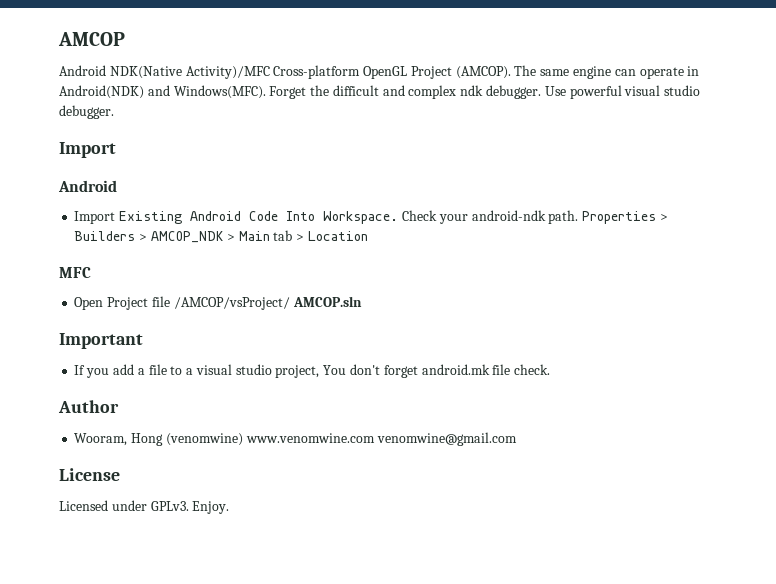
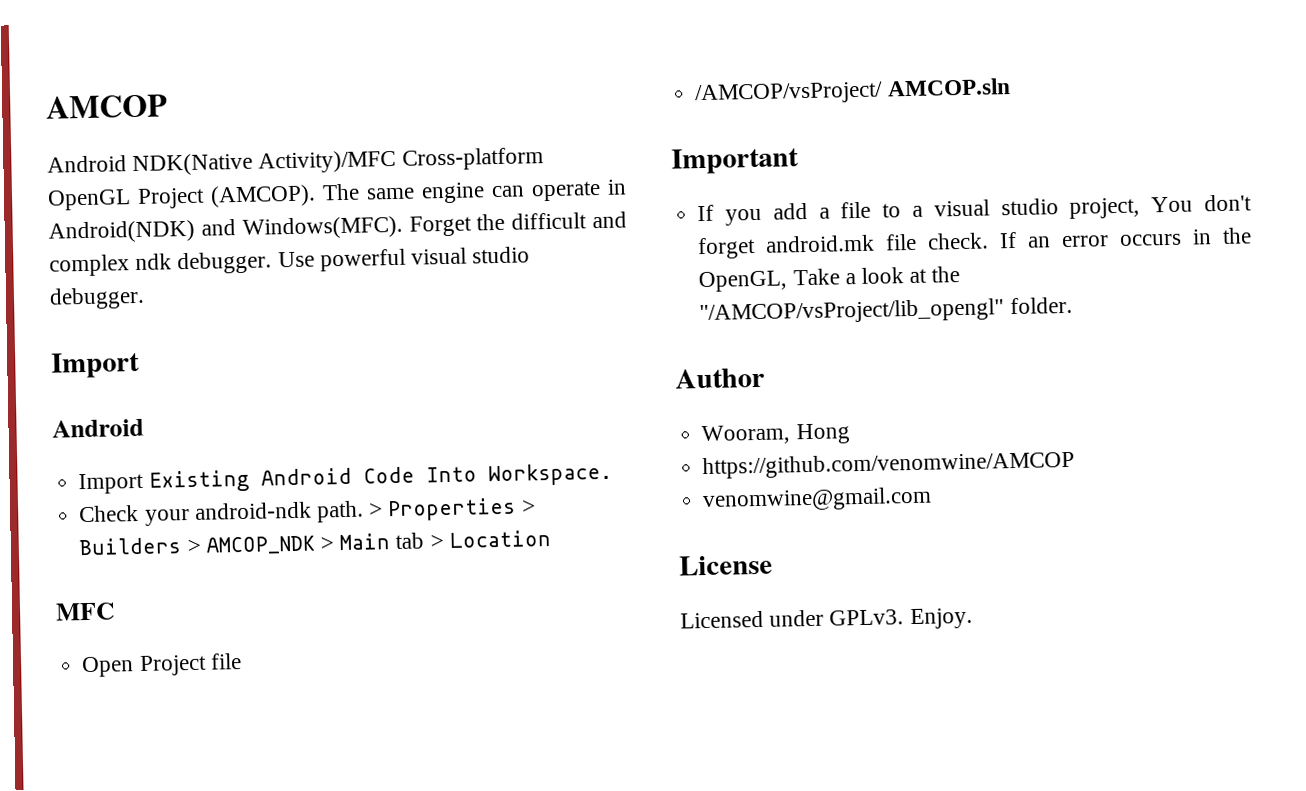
- Import Existing Android Code Into Workspace. Check your android-ndk path.
+ Import Existing Android Code Into Workspace.
+ Check your android-ndk path.
- Properties > Builders > AMCOP_NDK > Main tab > Location
+ > Properties > Builders > AMCOP_NDK > Main tab > Location
- Open Project file /AMCOP/vsProject/ AMCOP.sln
+ Open Project file
+ /AMCOP/vsProject/ AMCOP.sln
+ If an error occurs in the OpenGL, Take a look at the "/AMCOP/vsProject/lib_opengl" folder.
- Wooram, Hong (venomwine) www.venomwine.com venomwine@gmail.com
+ Wooram, Hong
+ https://github.com/venomwine/AMCOP
+ venomwine@gmail.com

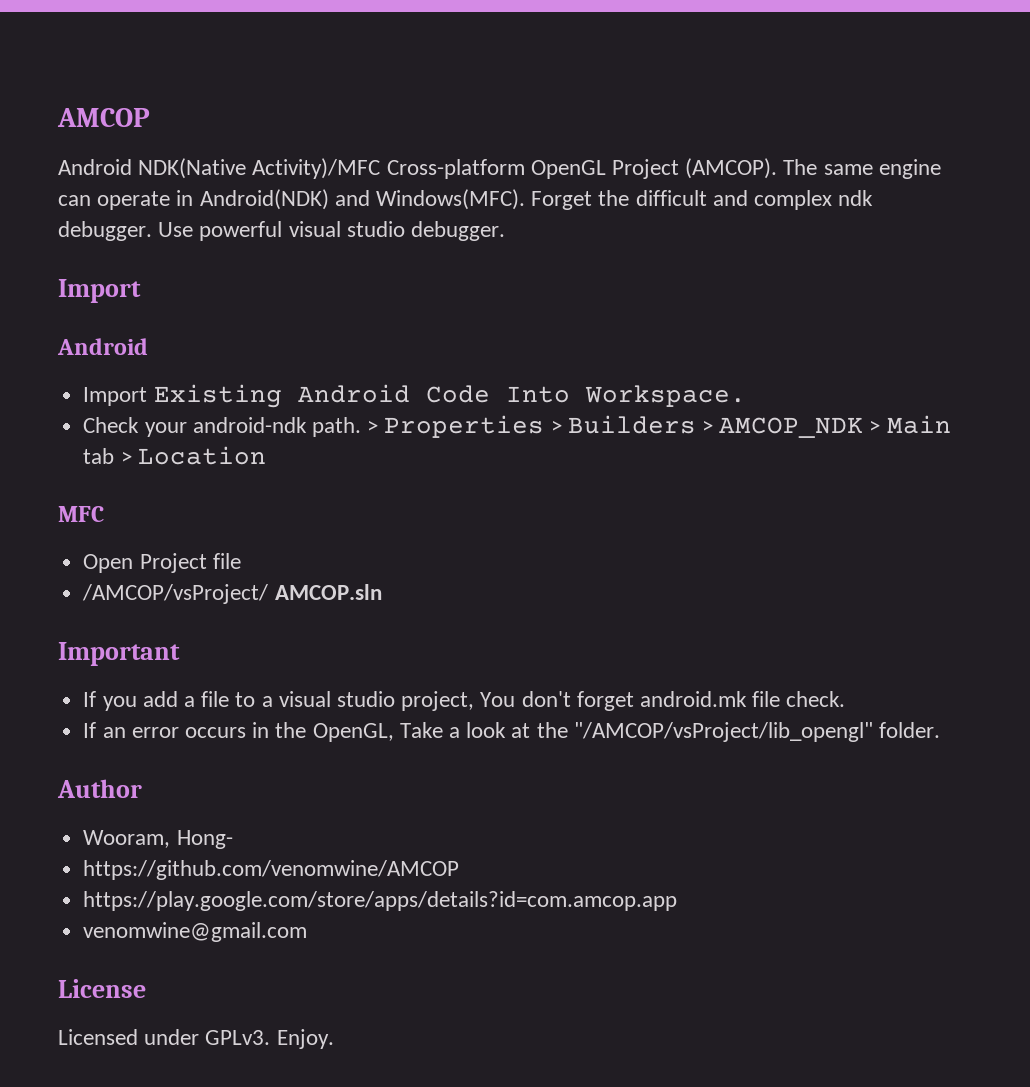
- If you add a file to a visual studio project, You don't forget android.mk file check. If an error occurs in the OpenGL, Take a look at the "/AMCOP/vsProject/lib_opengl" folder.
+ If you add a file to a visual studio project, You don't forget android.mk file check.
+ If an error occurs in the OpenGL, Take a look at the "/AMCOP/vsProject/lib_opengl" folder.
- Wooram, Hong
+ Wooram, Hong-
+ https://play.google.com/store/apps/details?id=com.amcop.app

